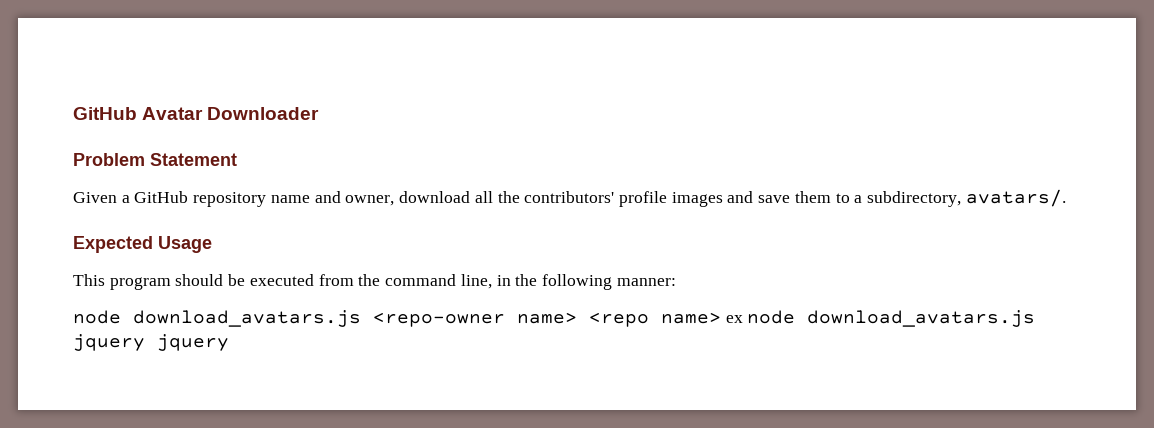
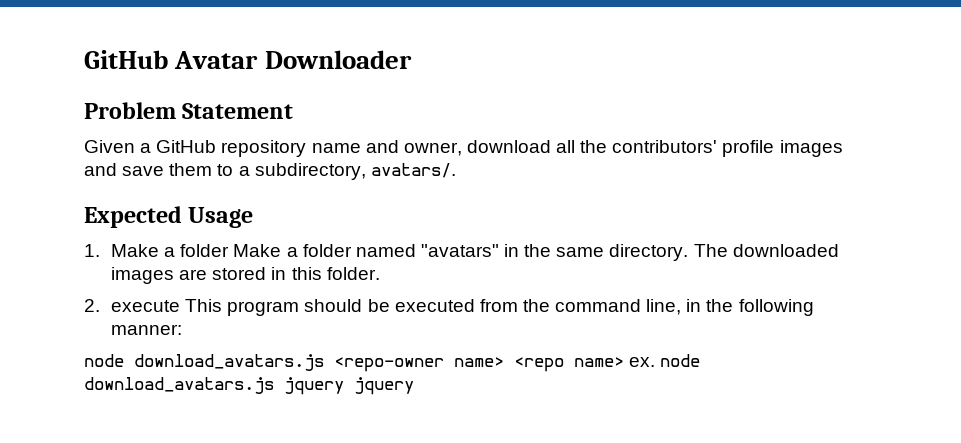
- This program should be executed from the command line, in the following manner:
+ 1. Make a folder Make a folder named "avatars" in the same directory. The downloaded images are stored in this folder.
+ 2. execute This program should be executed from the command line, in the following manner:
- node download_avatars.js <repo-owner name> <repo name> ex node download_avatars.js jquery jquery
+ node download_avatars.js <repo-owner name> <repo name> ex. node download_avatars.js jquery jquery

